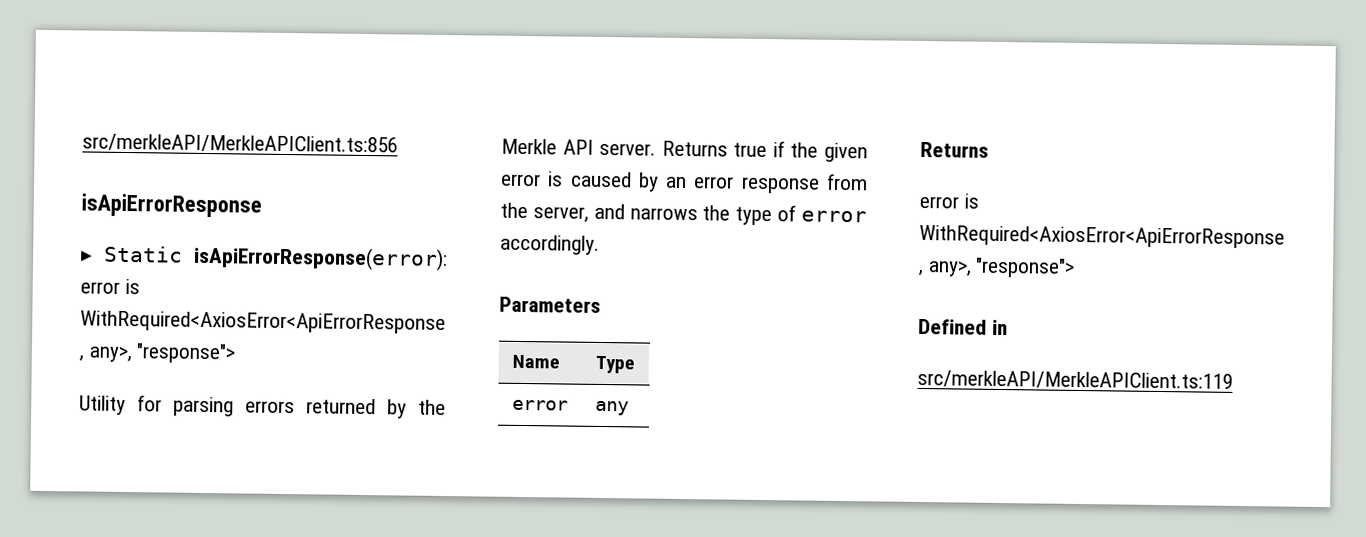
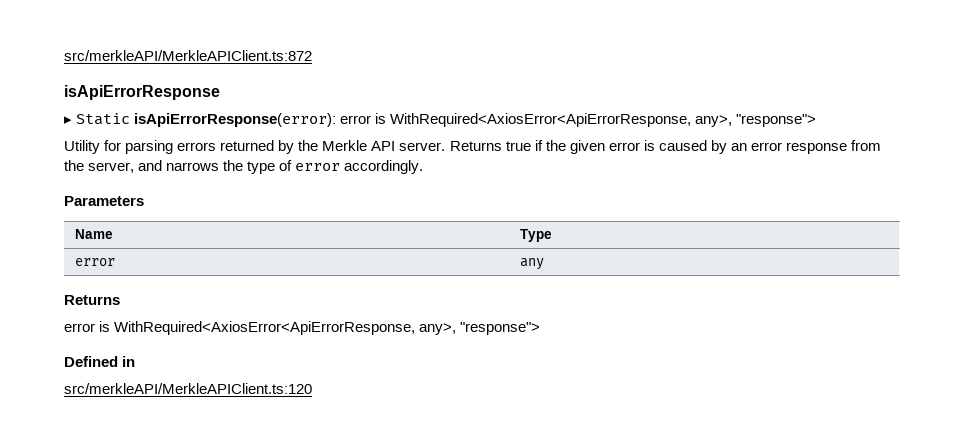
- src/merkleAPI/MerkleAPIClient.ts:856
+ src/merkleAPI/MerkleAPIClient.ts:872
- src/merkleAPI/MerkleAPIClient.ts:119
+ src/merkleAPI/MerkleAPIClient.ts:120

